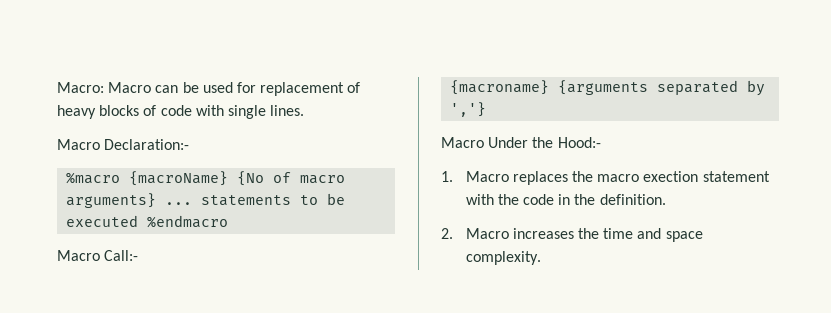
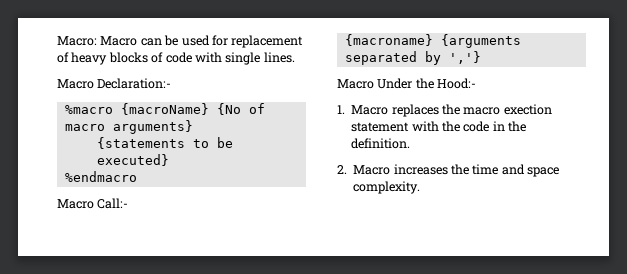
- %macro {macroName} {No of macro arguments} ... statements to be executed %endmacro
+ %macro {macroName} {No of macro arguments}
+ {statements to be executed}
+ %endmacro

